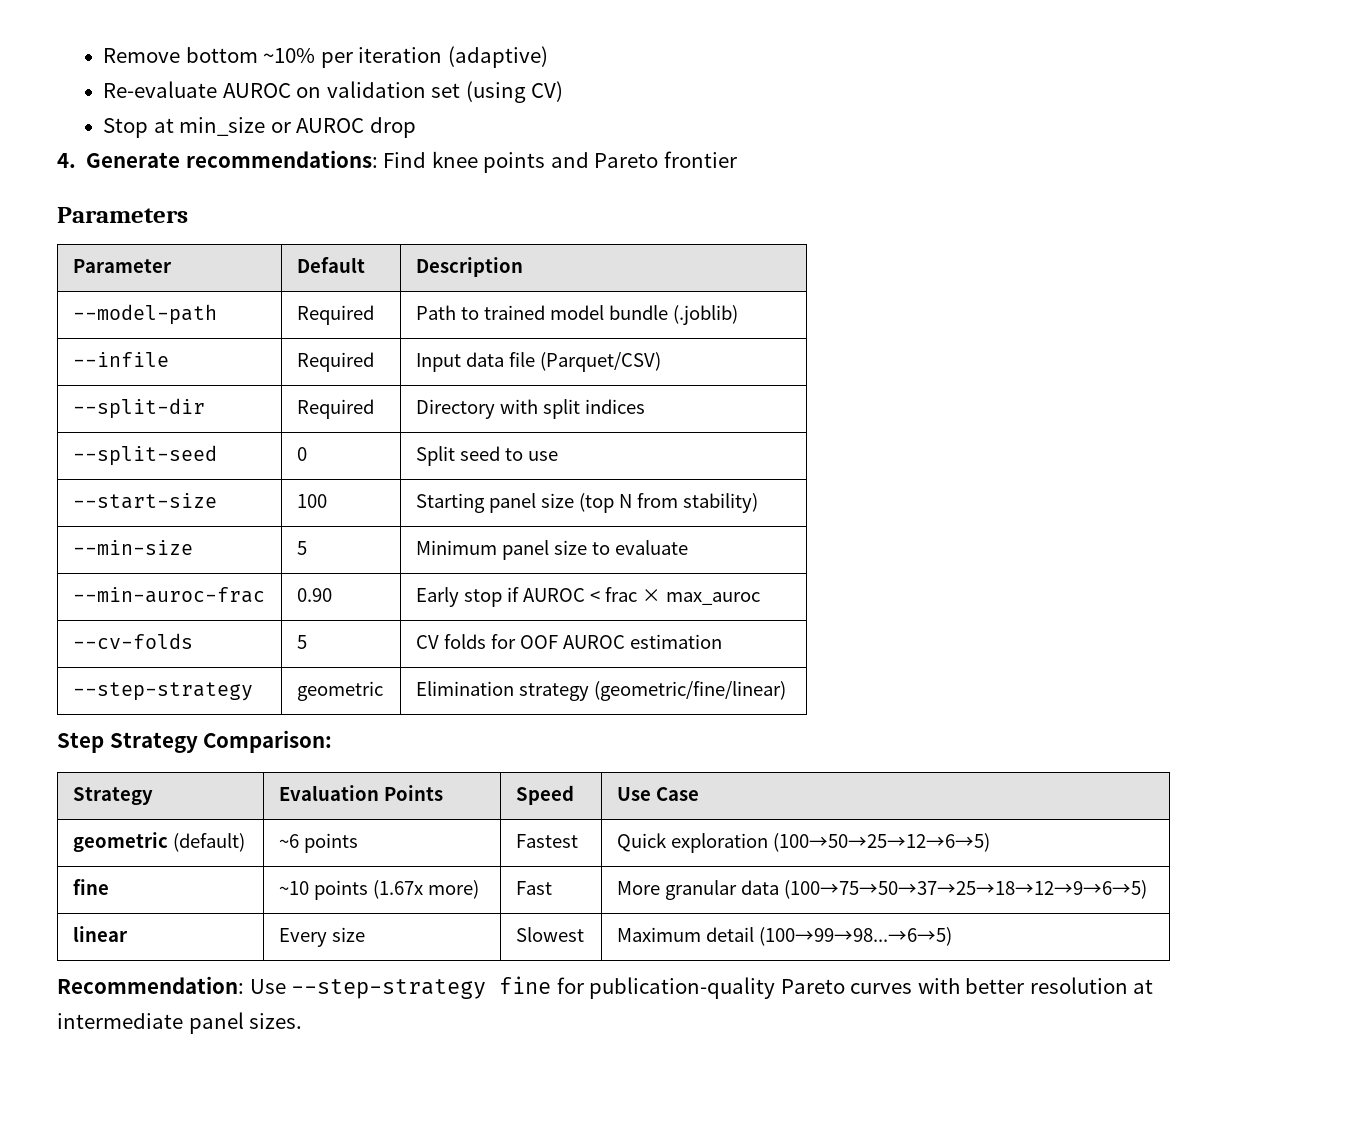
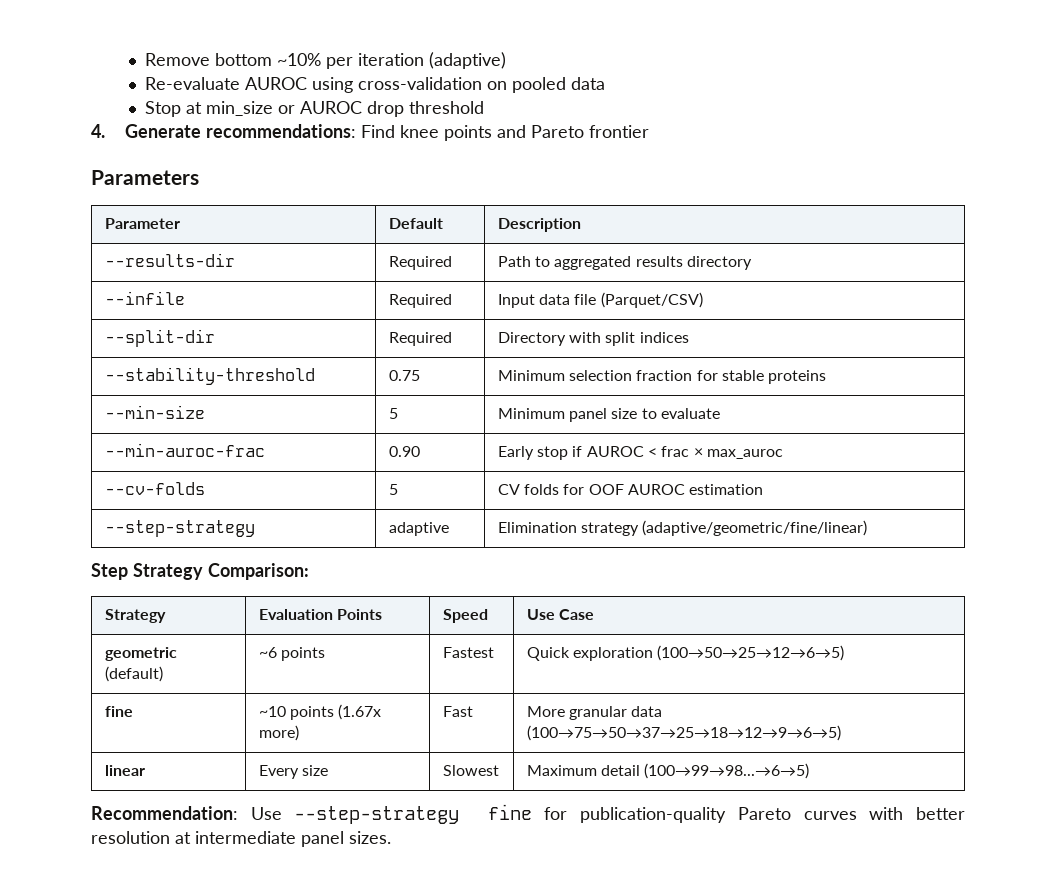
- Re-evaluate AUROC on validation set (using CV)
+ Re-evaluate AUROC using cross-validation on pooled data
- Stop at min_size or AUROC drop
+ Stop at min_size or AUROC drop threshold
- --model-path | Required | Path to trained model bundle (.joblib)
+ --results-dir | Required | Path to aggregated results directory
- --split-seed | 0 | Split seed to use
- --start-size | 100 | Starting panel size (top N from stability)
+ --stability-threshold | 0.75 | Minimum selection fraction for stable proteins
- --step-strategy | geometric | Elimination strategy (geometric/fine/linear)
+ --step-strategy | adaptive | Elimination strategy (adaptive/geometric/fine/linear)

